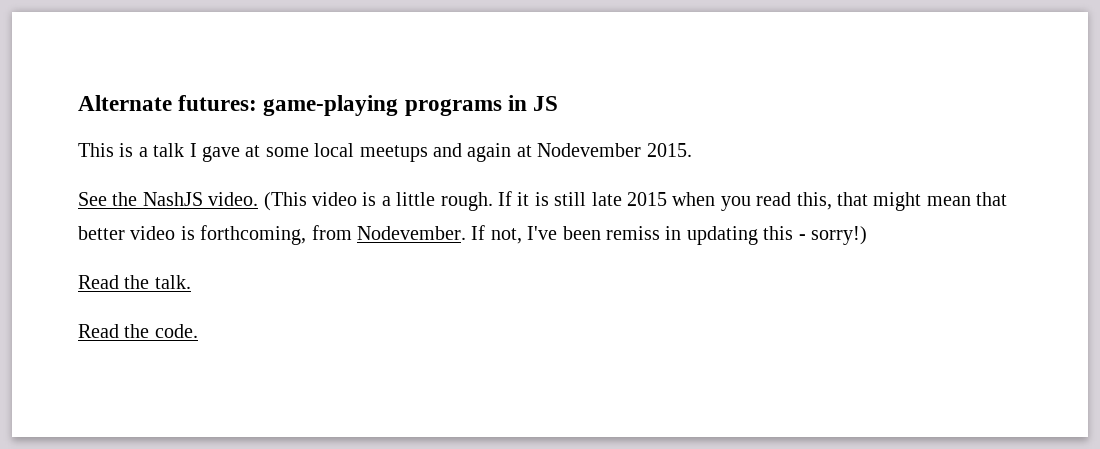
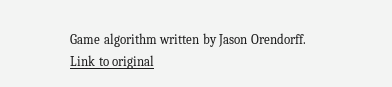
- Alternate futures: game-playing programs in JS
- This is a talk I gave at some local meetups and again at Nodevember 2015.
- See the NashJS video. (This video is a little rough. If it is still late 2015 when you read this, that might mean that better video is forthcoming, from Nodevember. If not, I've been remiss in updating this - sorry!)
- Read the talk.
- Read the code.
+ Game algorithm written by Jason Orendorff.
+ Link to original

